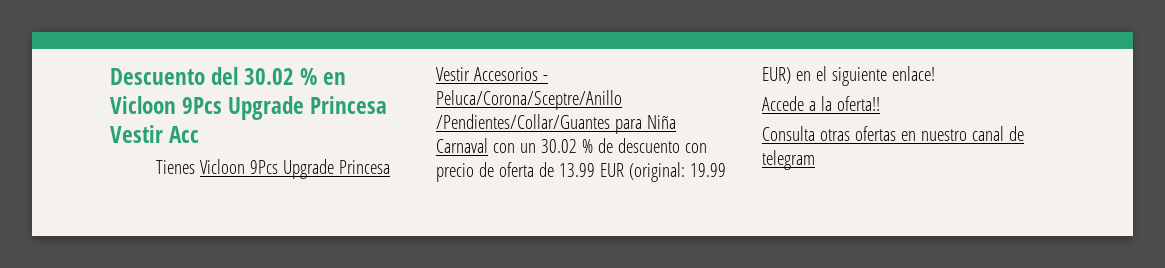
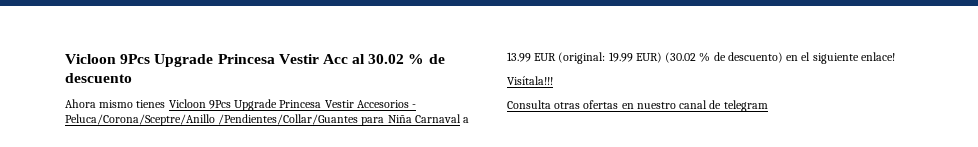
- Descuento del 30.02 % en Vicloon 9Pcs Upgrade Princesa Vestir Acc
- Tienes Vicloon 9Pcs Upgrade Princesa Vestir Accesorios - Peluca/Corona/Sceptre/Anillo /Pendientes/Collar/Guantes para Niña Carnaval con un 30.02 % de descuento con precio de oferta de 13.99 EUR (original: 19.99 EUR) en el siguiente enlace!
+ Vicloon 9Pcs Upgrade Princesa Vestir Acc al 30.02 % de descuento
+ Ahora mismo tienes Vicloon 9Pcs Upgrade Princesa Vestir Accesorios - Peluca/Corona/Sceptre/Anillo /Pendientes/Collar/Guantes para Niña Carnaval a 13.99 EUR (original: 19.99 EUR) (30.02 % de descuento) en el siguiente enlace!
- Accede a la oferta!!
+ Visítala!!!

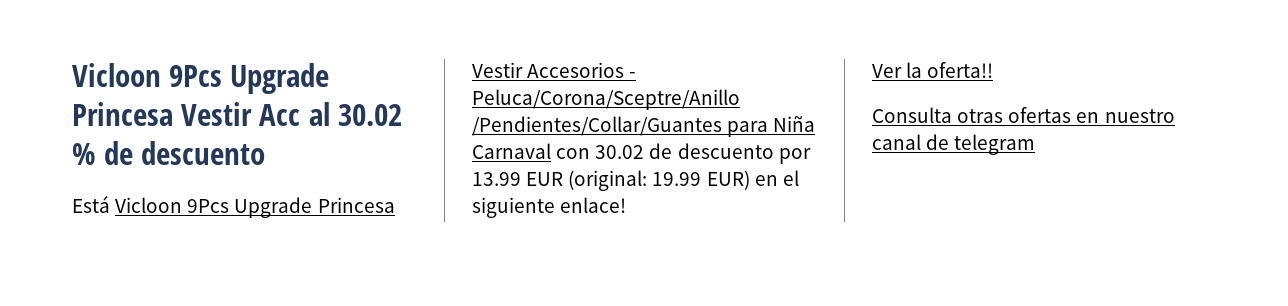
- Ahora mismo tienes Vicloon 9Pcs Upgrade Princesa Vestir Accesorios - Peluca/Corona/Sceptre/Anillo /Pendientes/Collar/Guantes para Niña Carnaval a 13.99 EUR (original: 19.99 EUR) (30.02 % de descuento) en el siguiente enlace!
+ Está Vicloon 9Pcs Upgrade Princesa Vestir Accesorios - Peluca/Corona/Sceptre/Anillo /Pendientes/Collar/Guantes para Niña Carnaval con 30.02 de descuento por 13.99 EUR (original: 19.99 EUR) en el siguiente enlace!
- Visítala!!!
+ Ver la oferta!!

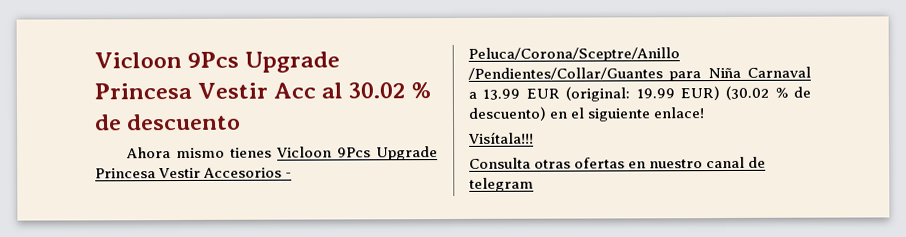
- Está Vicloon 9Pcs Upgrade Princesa Vestir Accesorios - Peluca/Corona/Sceptre/Anillo /Pendientes/Collar/Guantes para Niña Carnaval con 30.02 de descuento por 13.99 EUR (original: 19.99 EUR) en el siguiente enlace!
+ Ahora mismo tienes Vicloon 9Pcs Upgrade Princesa Vestir Accesorios - Peluca/Corona/Sceptre/Anillo /Pendientes/Collar/Guantes para Niña Carnaval a 13.99 EUR (original: 19.99 EUR) (30.02 % de descuento) en el siguiente enlace!
- Ver la oferta!!
+ Visítala!!!

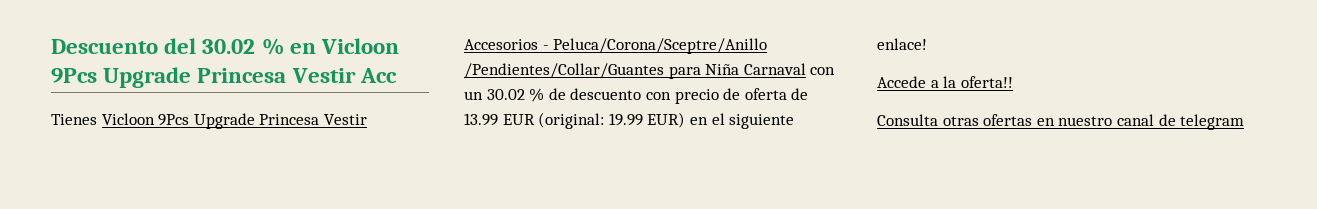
- Vicloon 9Pcs Upgrade Princesa Vestir Acc al 30.02 % de descuento
- Ahora mismo tienes Vicloon 9Pcs Upgrade Princesa Vestir Accesorios - Peluca/Corona/Sceptre/Anillo /Pendientes/Collar/Guantes para Niña Carnaval a 13.99 EUR (original: 19.99 EUR) (30.02 % de descuento) en el siguiente enlace!
+ Descuento del 30.02 % en Vicloon 9Pcs Upgrade Princesa Vestir Acc
+ Tienes Vicloon 9Pcs Upgrade Princesa Vestir Accesorios - Peluca/Corona/Sceptre/Anillo /Pendientes/Collar/Guantes para Niña Carnaval con un 30.02 % de descuento con precio de oferta de 13.99 EUR (original: 19.99 EUR) en el siguiente enlace!
- Visítala!!!
+ Accede a la oferta!!

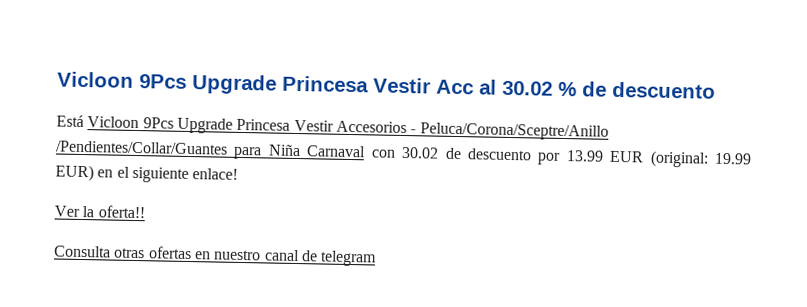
- Descuento del 30.02 % en Vicloon 9Pcs Upgrade Princesa Vestir Acc
- Tienes Vicloon 9Pcs Upgrade Princesa Vestir Accesorios - Peluca/Corona/Sceptre/Anillo /Pendientes/Collar/Guantes para Niña Carnaval con un 30.02 % de descuento con precio de oferta de 13.99 EUR (original: 19.99 EUR) en el siguiente enlace!
+ Vicloon 9Pcs Upgrade Princesa Vestir Acc al 30.02 % de descuento
+ Está Vicloon 9Pcs Upgrade Princesa Vestir Accesorios - Peluca/Corona/Sceptre/Anillo /Pendientes/Collar/Guantes para Niña Carnaval con 30.02 de descuento por 13.99 EUR (original: 19.99 EUR) en el siguiente enlace!
- Accede a la oferta!!
+ Ver la oferta!!

